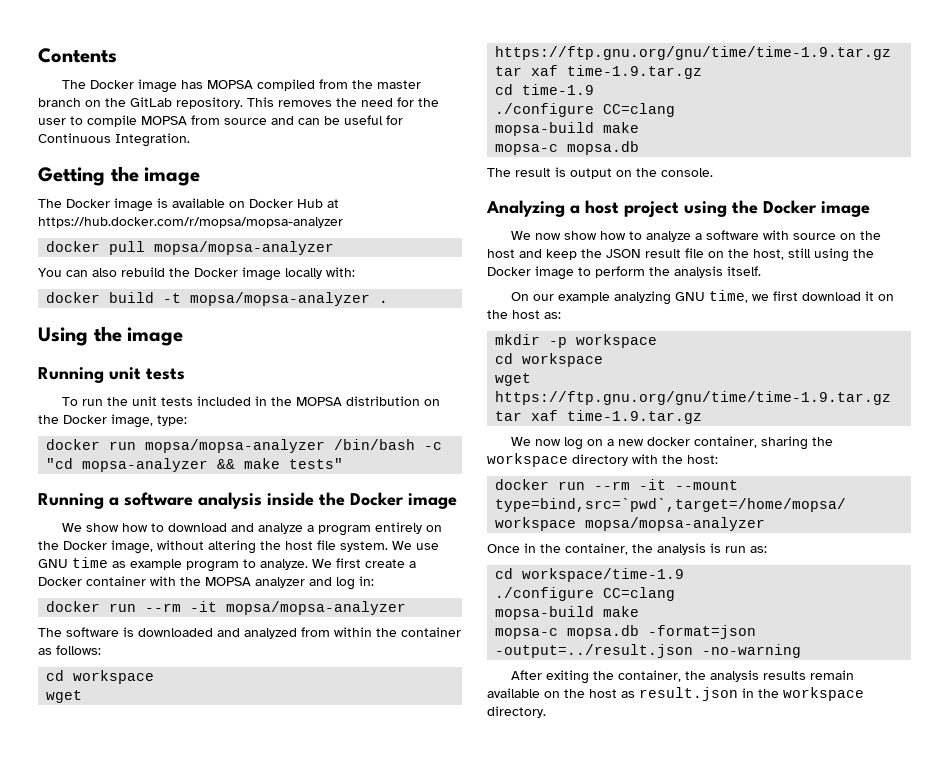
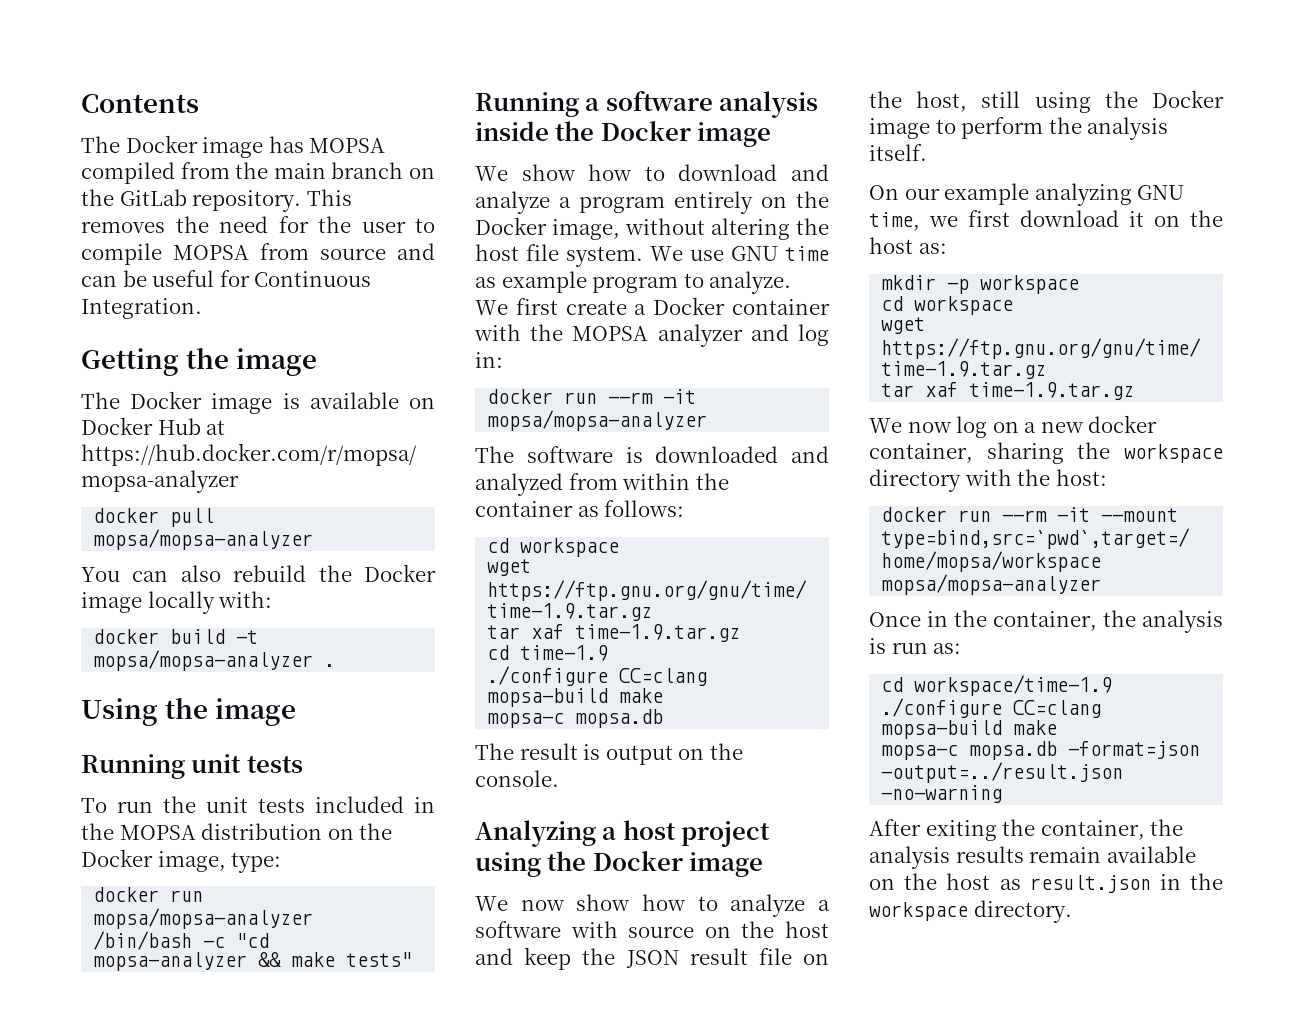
- The Docker image has MOPSA compiled from the master branch on the GitLab repository.
+ The Docker image has MOPSA compiled from the main branch on the GitLab repository.

